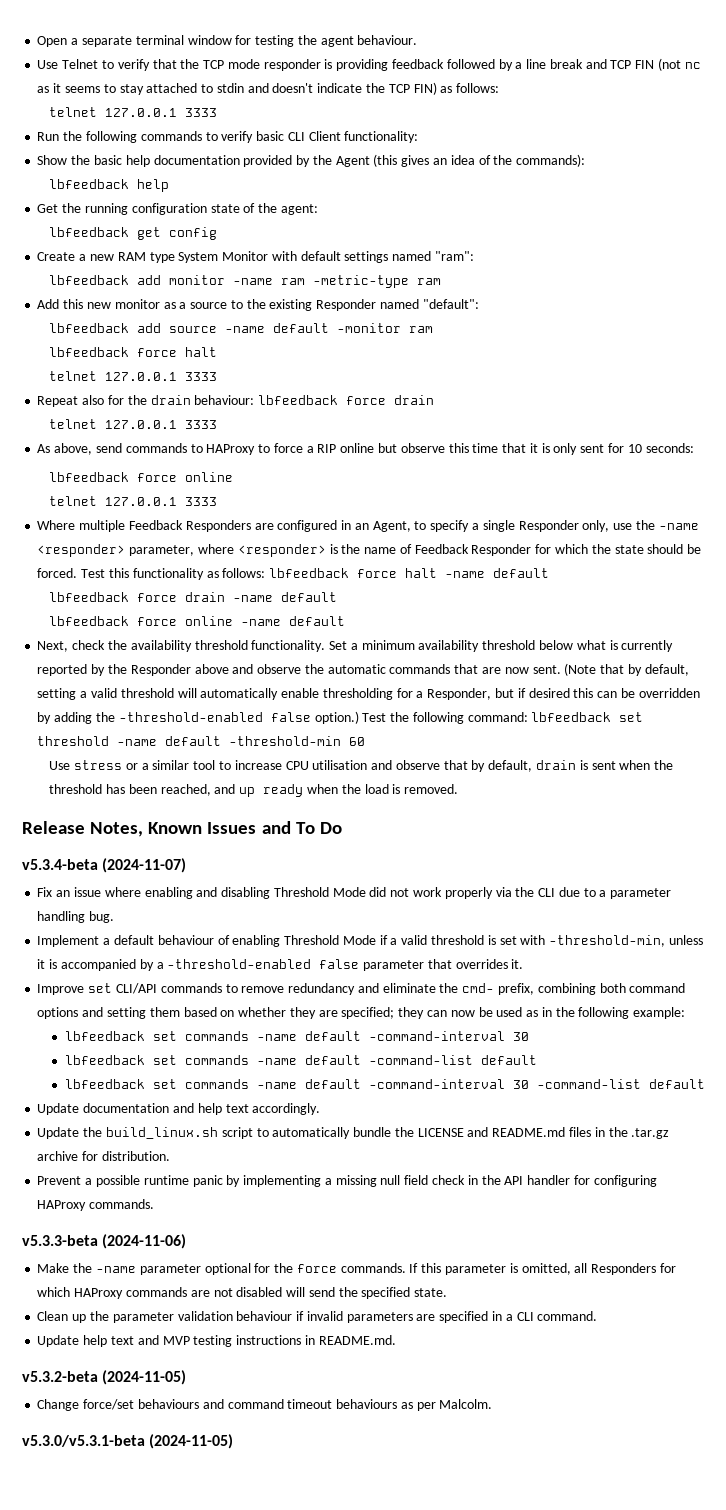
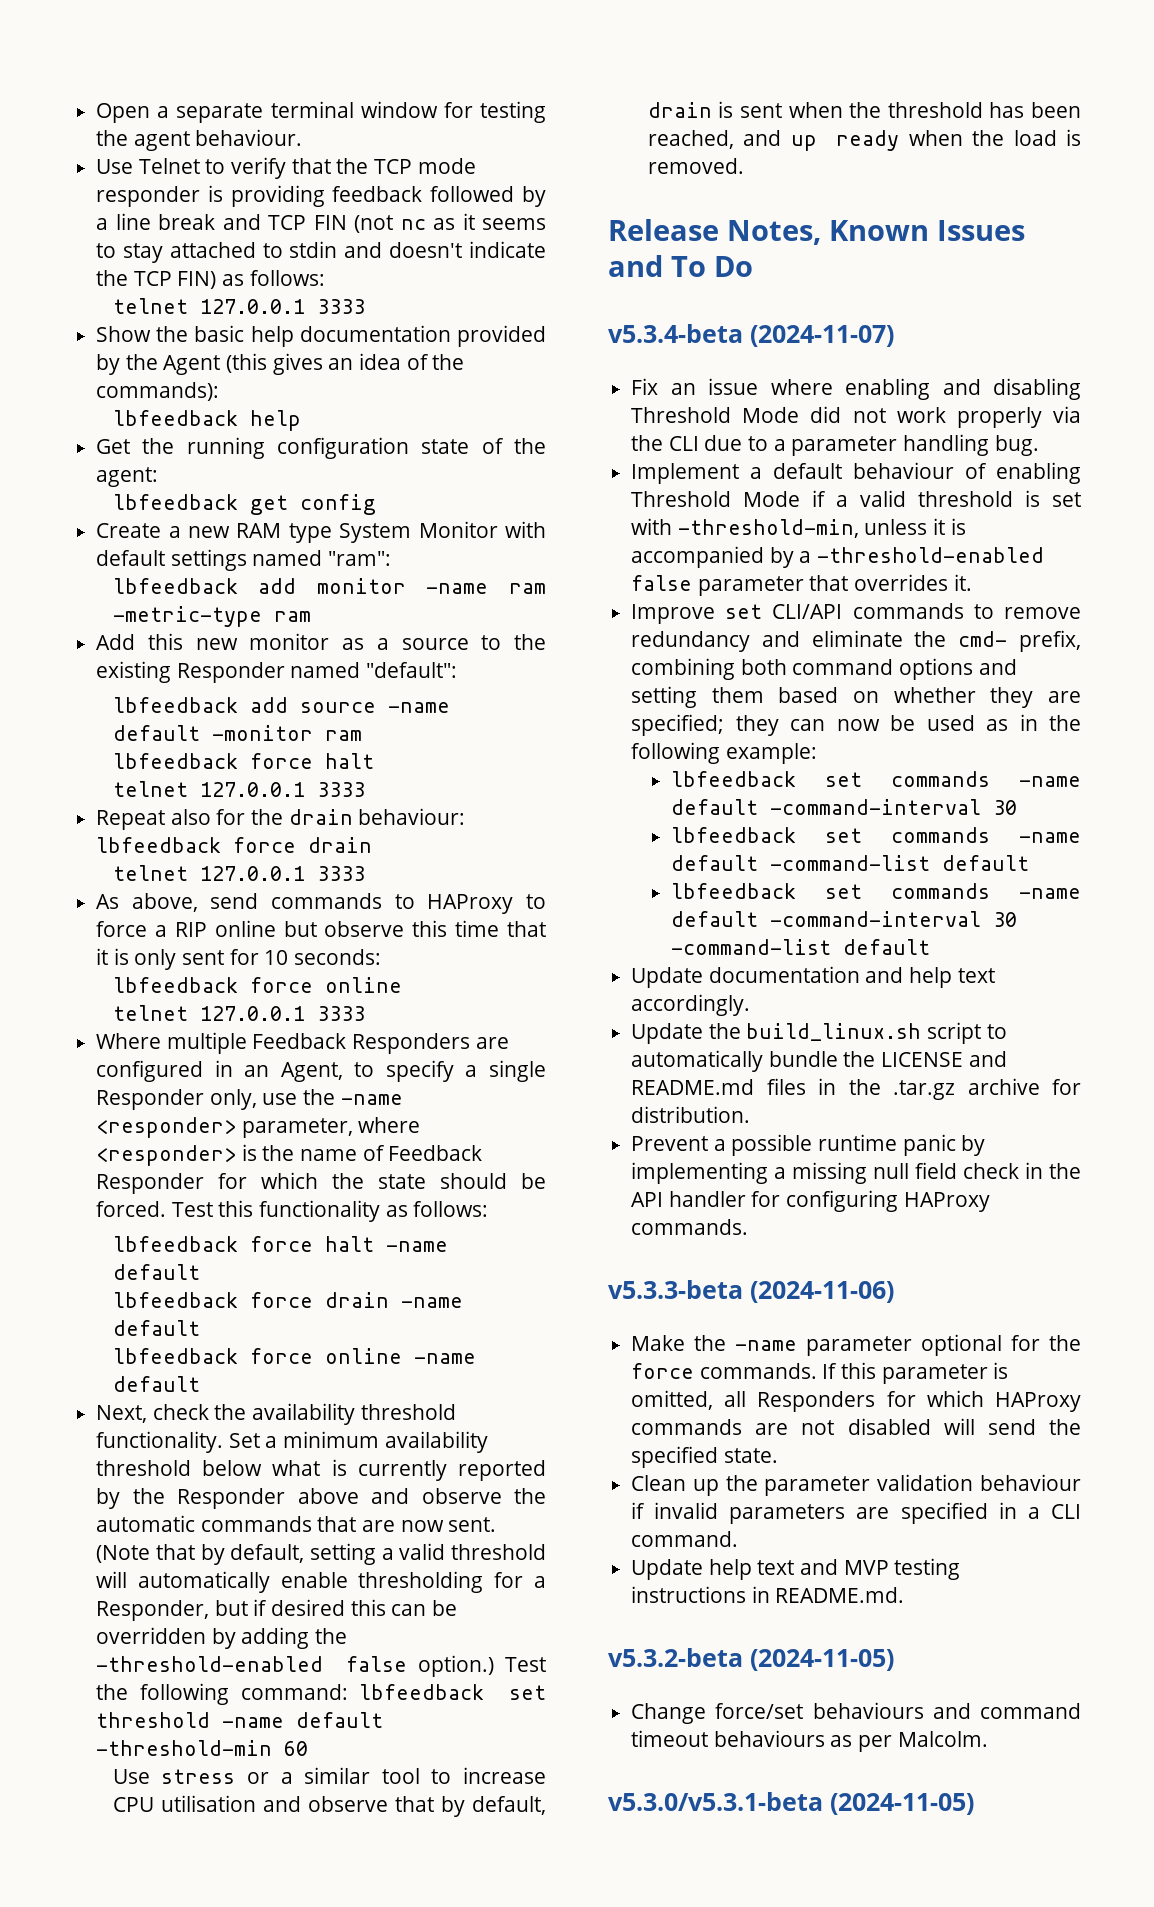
- Run the following commands to verify basic CLI Client functionality:
- Test this functionality as follows: lbfeedback force halt -name default
+ Test this functionality as follows:
+ lbfeedback force halt -name default

